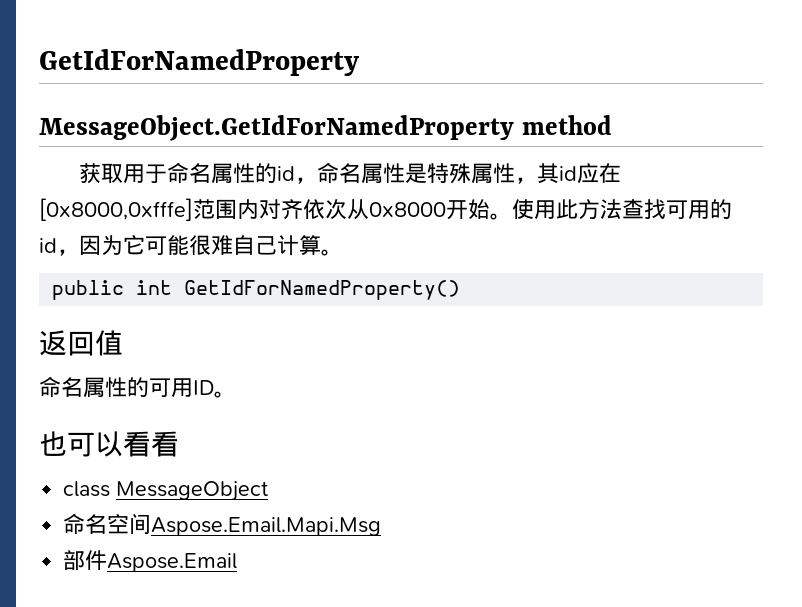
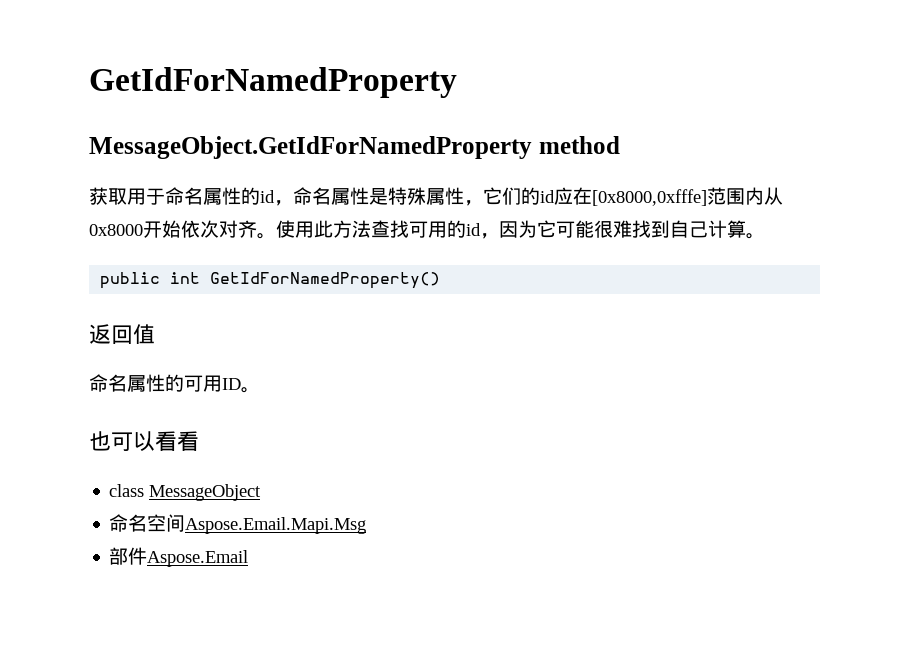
- 获取用于命名属性的id，命名属性是特殊属性，其id应在[0x8000,0xfffe]范围内对齐依次从0x8000开始。
+ 获取用于命名属性的id，命名属性是特殊属性，它们的id应在[0x8000,0xfffe]范围内从0x8000开始依次对齐。
- 使用此方法查找可用的id，因为它可能很难自己计算。
+ 使用此方法查找可用的id，因为它可能很难找到自己计算。

